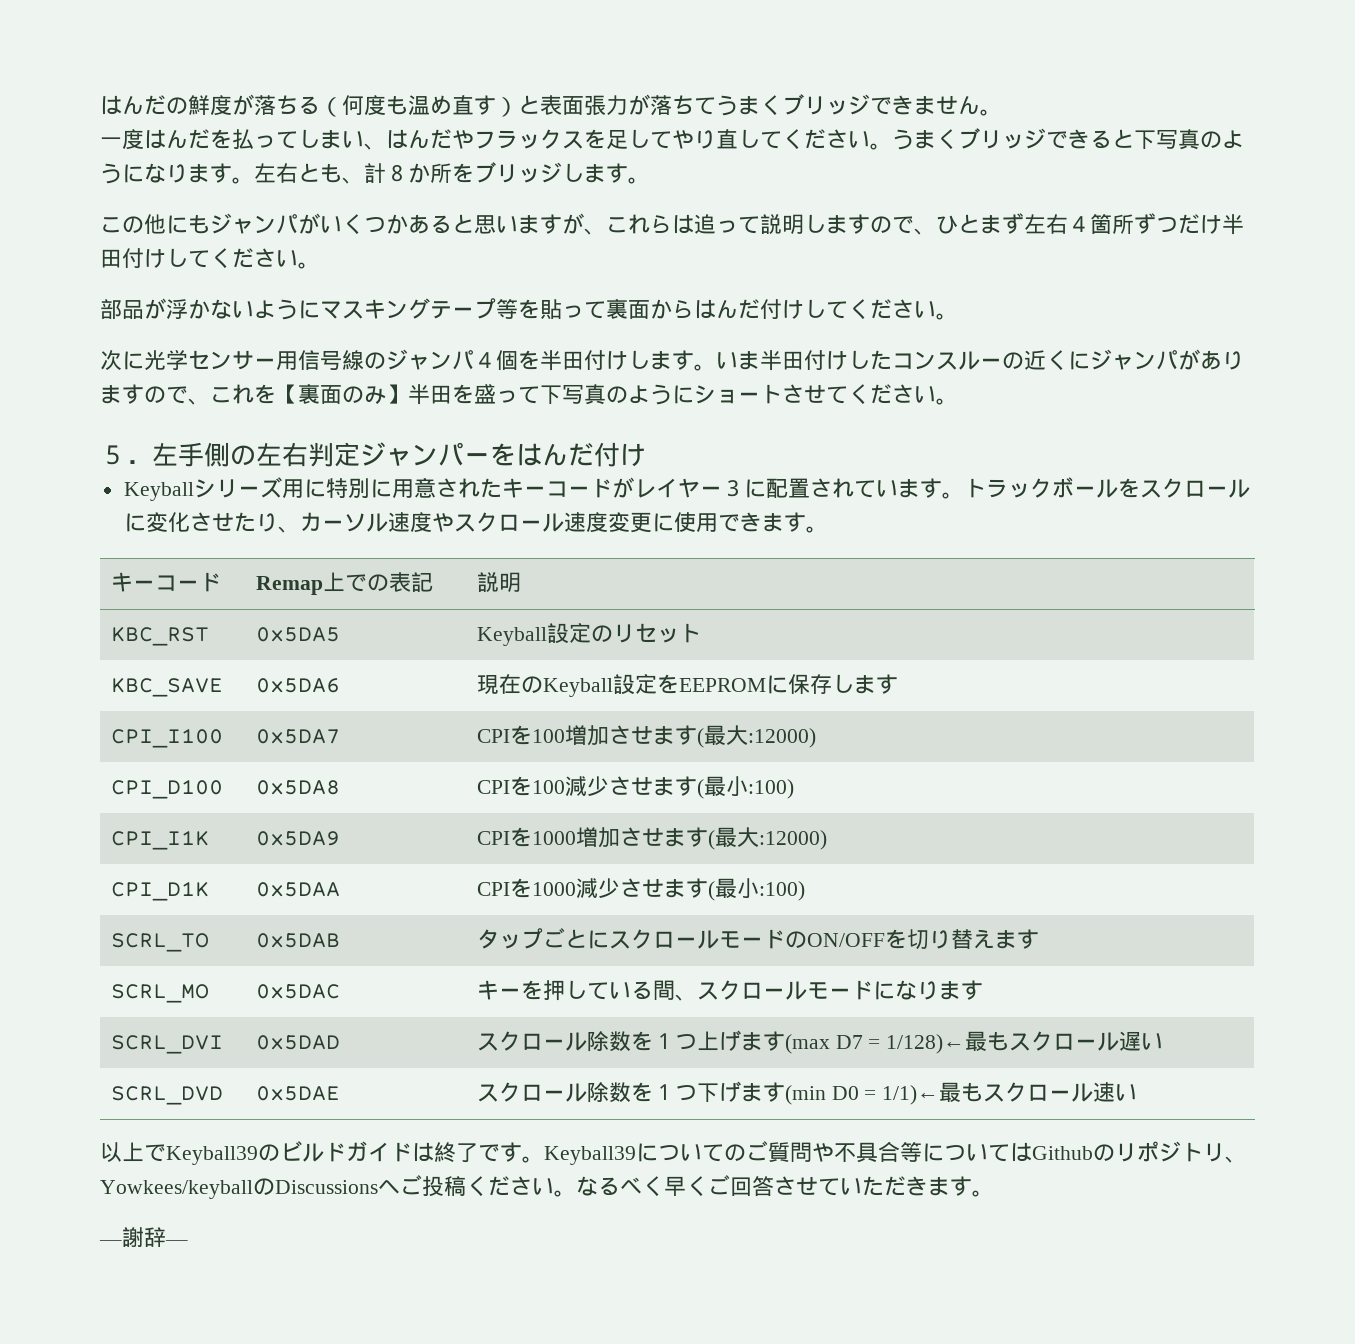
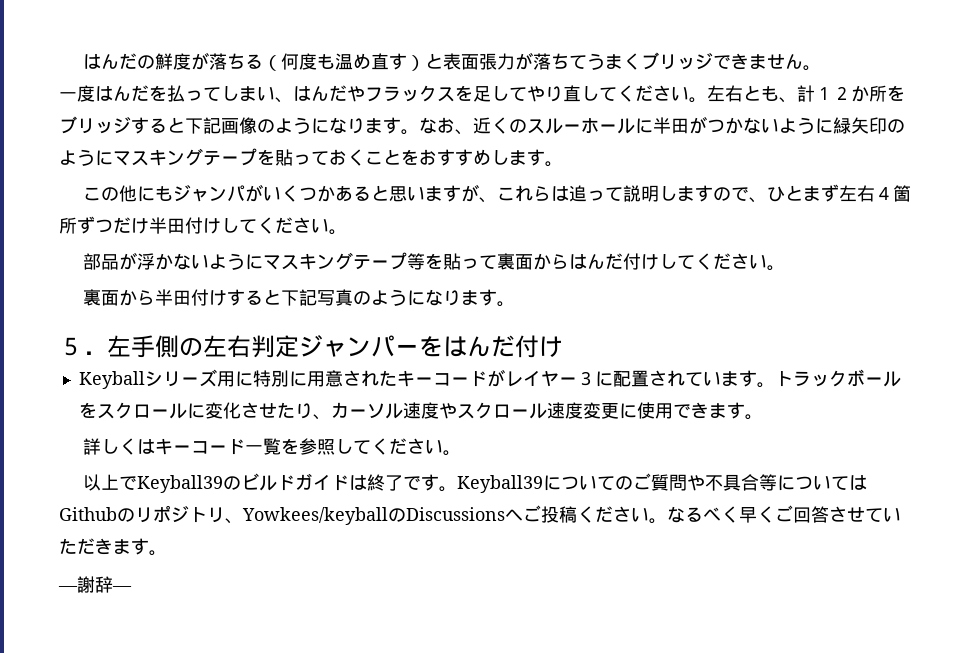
- うまくブリッジできると下写真のようになります。左右とも、計８か所をブリッジします。
+ 左右とも、計１２か所をブリッジすると下記画像のようになります。なお、近くのスルーホールに半田がつかないように緑矢印のようにマスキングテープを貼っておくことをおすすめします。
- 次に光学センサー用信号線のジャンパ４個を半田付けします。いま半田付けしたコンスルーの近くにジャンパがありますので、これを【裏面のみ】半田を盛って下写真のようにショートさせてください。
+ 裏面から半田付けすると下記写真のようになります。
- キーコード | Remap上での表記 | 説明
- KBC_RST | 0x5DA5 | Keyball設定のリセット
- KBC_SAVE | 0x5DA6 | 現在のKeyball設定をEEPROMに保存します
- CPI_I100 | 0x5DA7 | CPIを100増加させます(最大:12000)
- CPI_D100 | 0x5DA8 | CPIを100減少させます(最小:100)
- CPI_I1K | 0x5DA9 | CPIを1000増加させます(最大:12000)
- CPI_D1K | 0x5DAA | CPIを1000減少させます(最小:100)
- SCRL_TO | 0x5DAB | タップごとにスクロールモードのON/OFFを切り替えます
- SCRL_MO | 0x5DAC | キーを押している間、スクロールモードになります
- SCRL_DVI | 0x5DAD | スクロール除数を１つ上げます(max D7 = 1/128)←最もスクロール遅い
- SCRL_DVD | 0x5DAE | スクロール除数を１つ下げます(min D0 = 1/1)←最もスクロール速い
+ 詳しくはキーコード一覧を参照してください。

